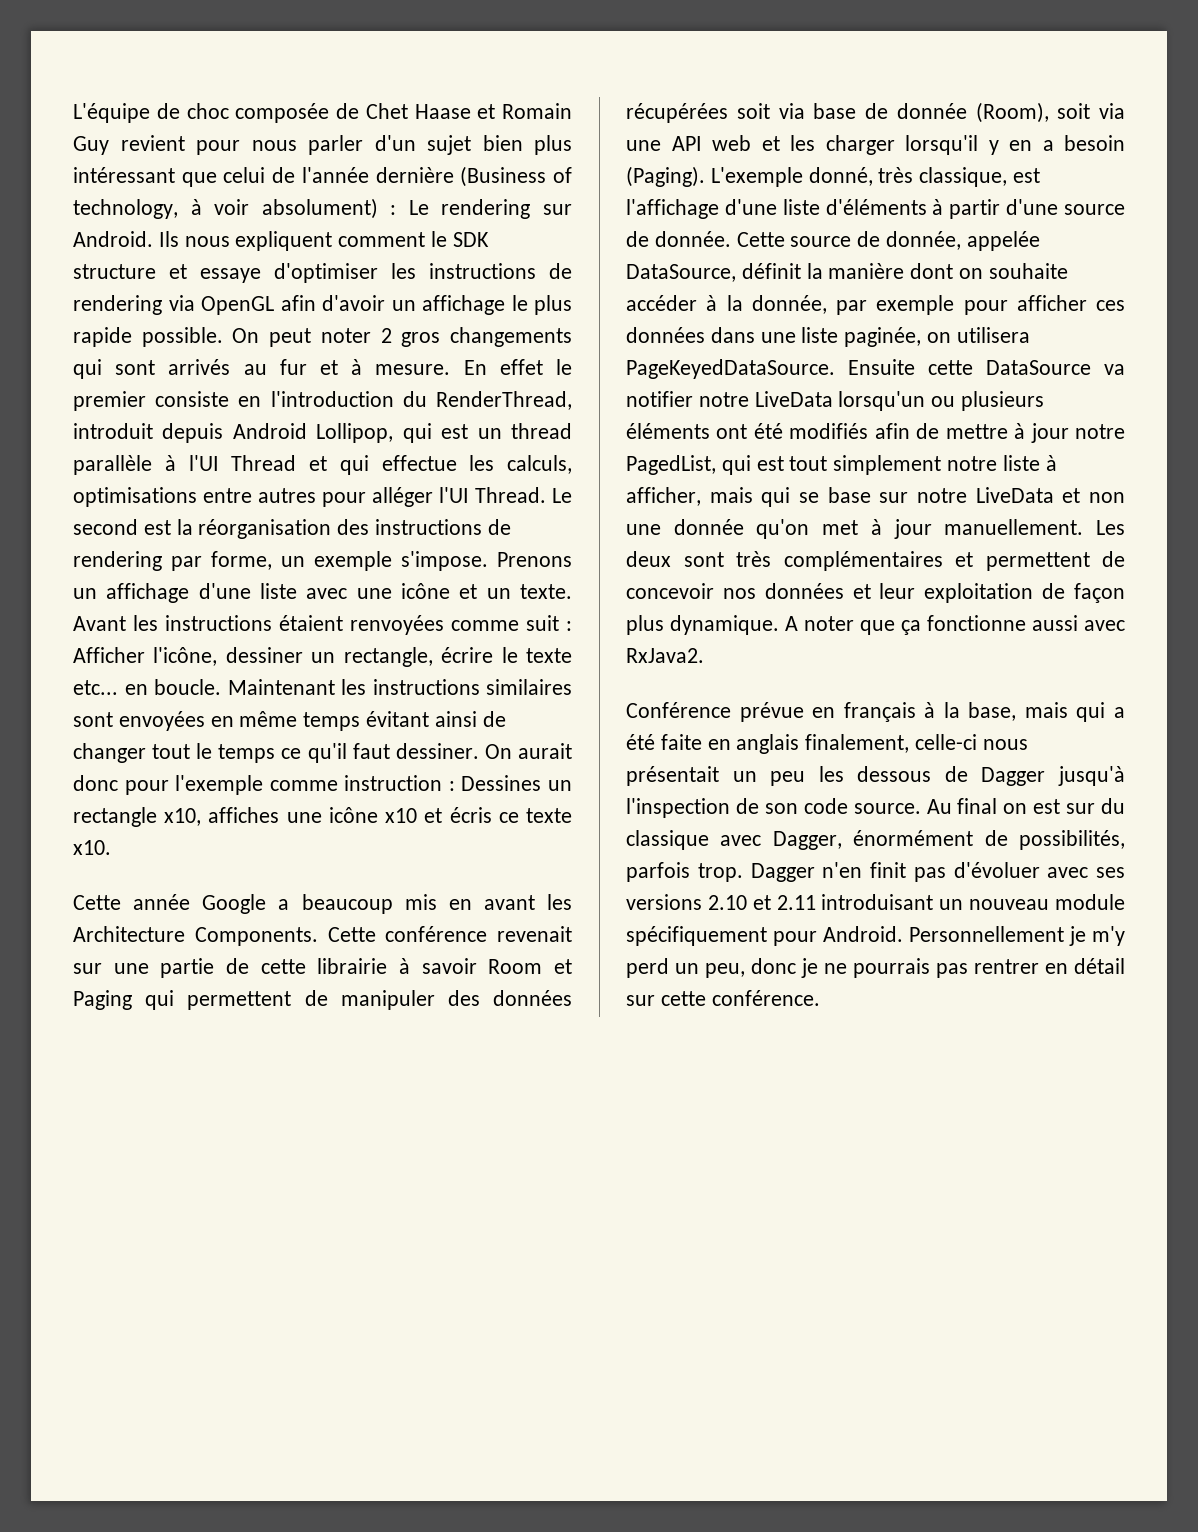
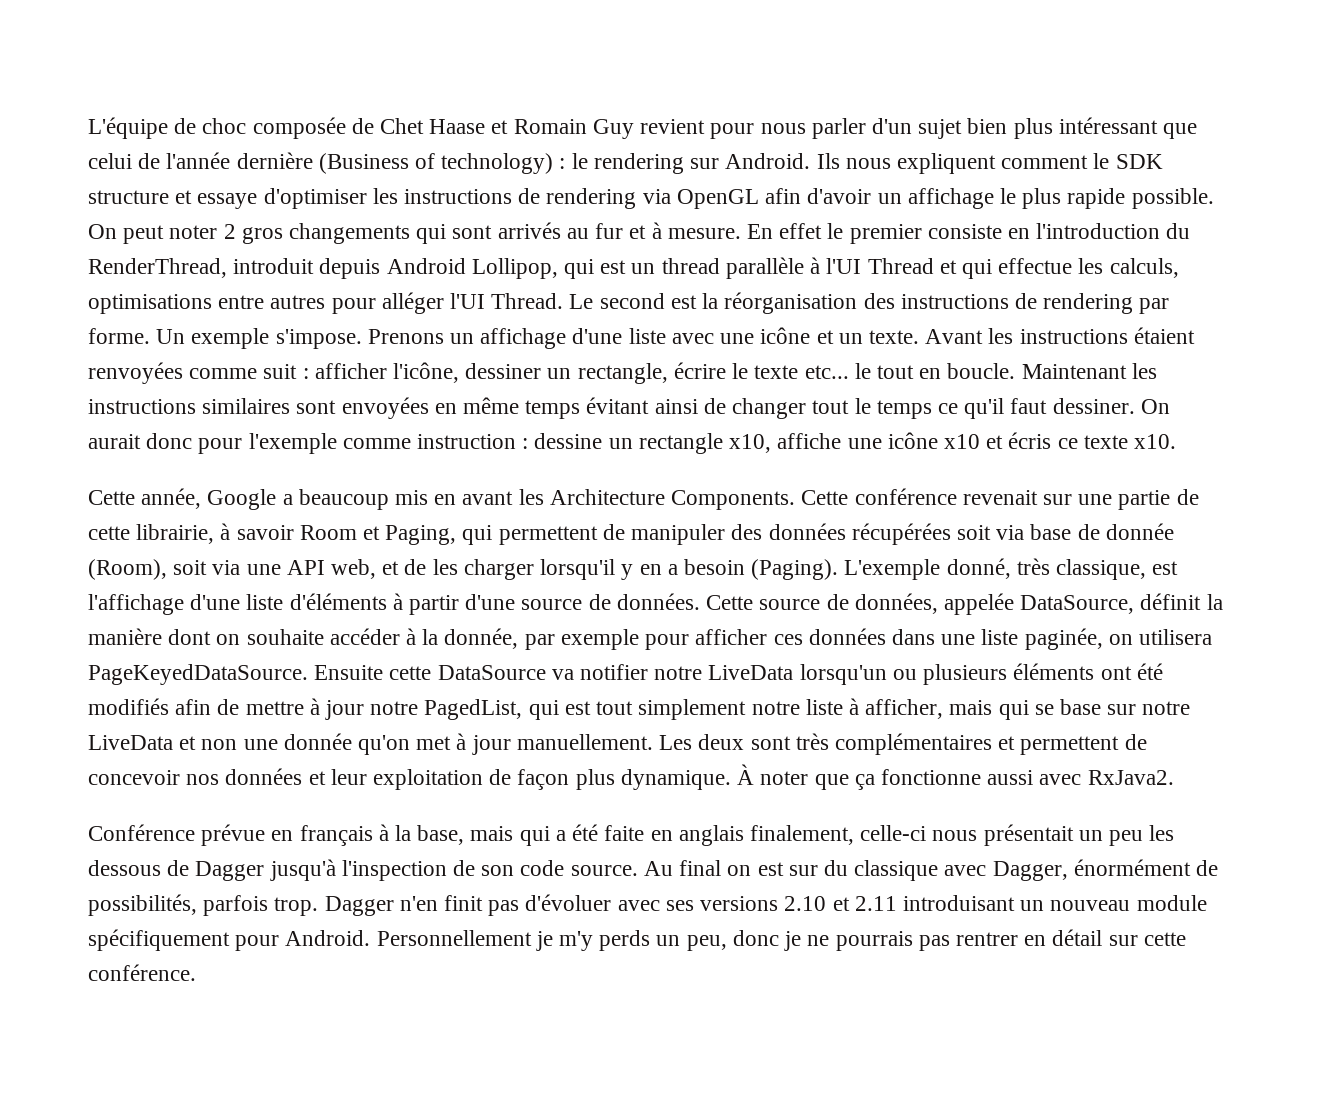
- L'équipe de choc composée de Chet Haase et Romain Guy revient pour nous parler d'un sujet bien plus intéressant que celui de l'année dernière (Business of technology, à voir absolument) : Le rendering sur Android.
+ L'équipe de choc composée de Chet Haase et Romain Guy revient pour nous parler d'un sujet bien plus intéressant que celui de l'année dernière (Business of technology) : le rendering sur Android.
- Le second est la réorganisation des instructions de rendering par forme, un exemple s'impose.
+ Le second est la réorganisation des instructions de rendering par forme. Un exemple s'impose.
- Avant les instructions étaient renvoyées comme suit : Afficher l'icône, dessiner un rectangle, écrire le texte etc... en boucle.
+ Avant les instructions étaient renvoyées comme suit : afficher l'icône, dessiner un rectangle, écrire le texte etc... le tout en boucle.
- On aurait donc pour l'exemple comme instruction : Dessines un rectangle x10, affiches une icône x10 et écris ce texte x10.
+ On aurait donc pour l'exemple comme instruction : dessine un rectangle x10, affiche une icône x10 et écris ce texte x10.
- Cette année Google a beaucoup mis en avant les Architecture Components.
+ Cette année, Google a beaucoup mis en avant les Architecture Components.
- Cette conférence revenait sur une partie de cette librairie à savoir Room et Paging qui permettent de manipuler des données récupérées soit via base de donnée (Room), soit via une API web et les charger lorsqu'il y en a besoin (Paging).
+ Cette conférence revenait sur une partie de cette librairie, à savoir Room et Paging, qui permettent de manipuler des données récupérées soit via base de donnée (Room), soit via une API web, et de les charger lorsqu'il y en a besoin (Paging).
- L'exemple donné, très classique, est l'affichage d'une liste d'éléments à partir d'une source de donnée.
+ L'exemple donné, très classique, est l'affichage d'une liste d'éléments à partir d'une source de données.
- Cette source de donnée, appelée DataSource, définit la manière dont on souhaite accéder à la donnée, par exemple pour afficher ces données dans une liste paginée, on utilisera PageKeyedDataSource.
+ Cette source de données, appelée DataSource, définit la manière dont on souhaite accéder à la donnée, par exemple pour afficher ces données dans une liste paginée, on utilisera PageKeyedDataSource.
- A noter que ça fonctionne aussi avec RxJava2.
+ À noter que ça fonctionne aussi avec RxJava2.
- Personnellement je m'y perd un peu, donc je ne pourrais pas rentrer en détail sur cette conférence.
+ Personnellement je m'y perds un peu, donc je ne pourrais pas rentrer en détail sur cette conférence.

